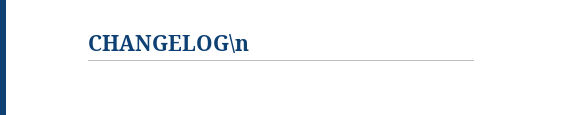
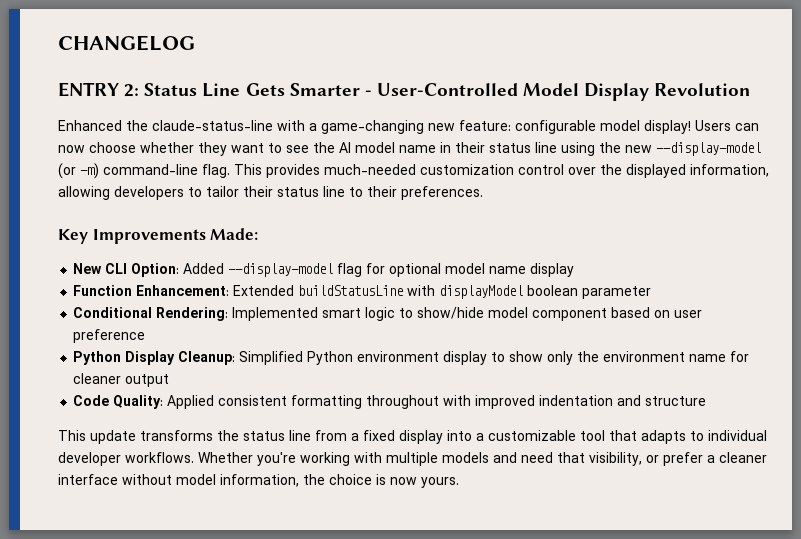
- CHANGELOG\n
+ CHANGELOG
+ ENTRY 2: Status Line Gets Smarter - User-Controlled Model Display Revolution
+ Enhanced the claude-status-line with a game-changing new feature: configurable model display! Users can now choose whether they want to see the AI model name in their status line using the new --display-model (or -m) command-line flag. This provides much-needed customization control over the displayed information, allowing developers to tailor their status line to their preferences.
+ Key Improvements Made:
+ New CLI Option: Added --display-model flag for optional model name display
+ Function Enhancement: Extended buildStatusLine with displayModel boolean parameter
+ Conditional Rendering: Implemented smart logic to show/hide model component based on user preference
+ Python Display Cleanup: Simplified Python environment display to show only the environment name for cleaner output
+ Code Quality: Applied consistent formatting throughout with improved indentation and structure
+ This update transforms the status line from a fixed display into a customizable tool that adapts to individual developer workflows. Whether you're working with multiple models and need that visibility, or prefer a cleaner interface without model information, the choice is now yours.

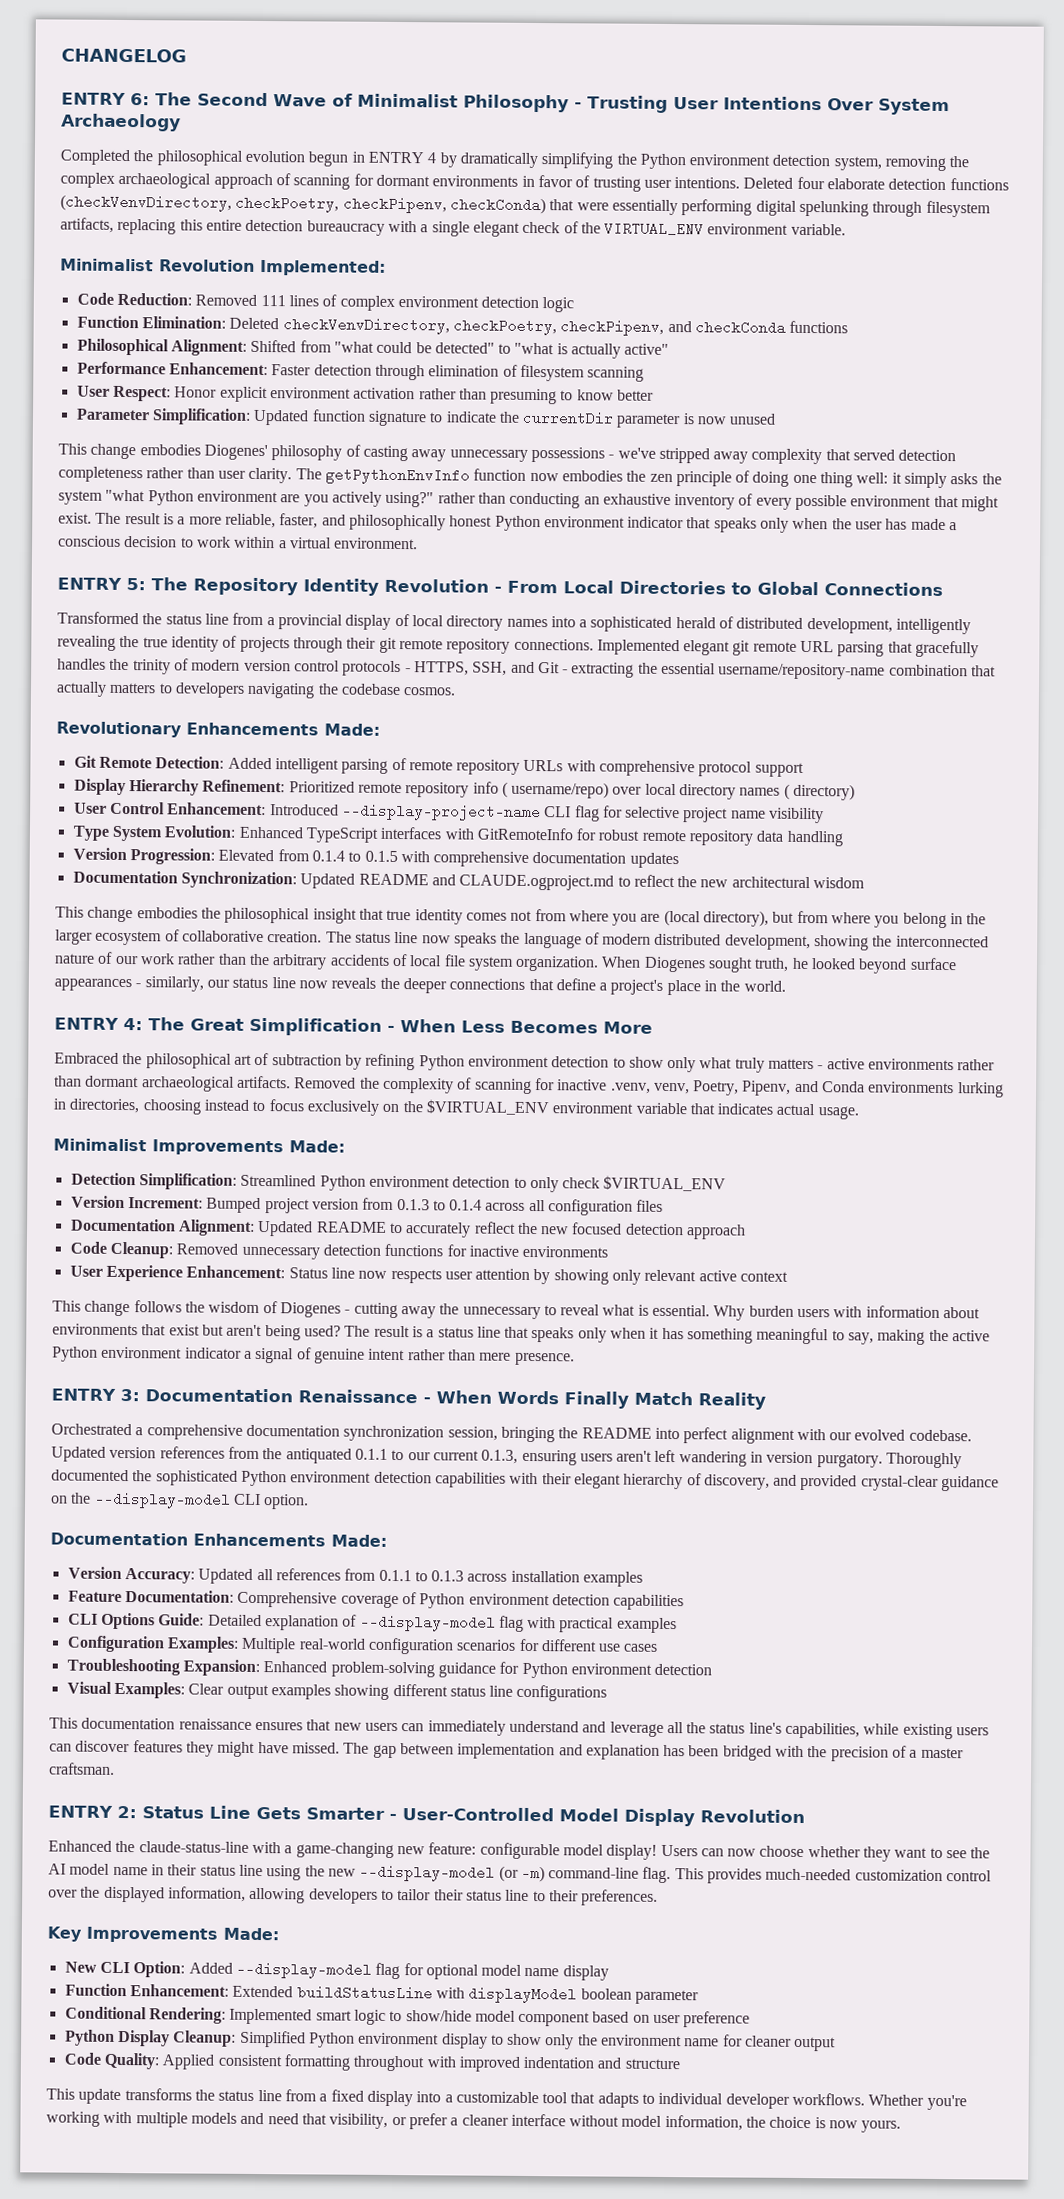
+ ENTRY 6: The Second Wave of Minimalist Philosophy - Trusting User Intentions Over System Archaeology
+ Completed the philosophical evolution begun in ENTRY 4 by dramatically simplifying the Python environment detection system, removing the complex archaeological approach of scanning for dormant environments in favor of trusting user intentions. Deleted four elaborate detection functions (checkVenvDirectory, checkPoetry, checkPipenv, checkConda) that were essentially performing digital spelunking through filesystem artifacts, replacing this entire detection bureaucracy with a single elegant check of the VIRTUAL_ENV environment variable.
+ Minimalist Revolution Implemented:
+ Code Reduction: Removed 111 lines of complex environment detection logic
+ Function Elimination: Deleted checkVenvDirectory, checkPoetry, checkPipenv, and checkConda functions
+ Philosophical Alignment: Shifted from "what could be detected" to "what is actually active"
+ Performance Enhancement: Faster detection through elimination of filesystem scanning
+ User Respect: Honor explicit environment activation rather than presuming to know better
+ Parameter Simplification: Updated function signature to indicate the currentDir parameter is now unused
+ This change embodies Diogenes' philosophy of casting away unnecessary possessions - we've stripped away complexity that served detection completeness rather than user clarity. The getPythonEnvInfo function now embodies the zen principle of doing one thing well: it simply asks the system "what Python environment are you actively using?" rather than conducting an exhaustive inventory of every possible environment that might exist. The result is a more reliable, faster, and philosophically honest Python environment indicator that speaks only when the user has made a conscious decision to work within a virtual environment.
+ ENTRY 5: The Repository Identity Revolution - From Local Directories to Global Connections
+ Transformed the status line from a provincial display of local directory names into a sophisticated herald of distributed development, intelligently revealing the true identity of projects through their git remote repository connections. Implemented elegant git remote URL parsing that gracefully handles the trinity of modern version control protocols - HTTPS, SSH, and Git - extracting the essential username/repository-name combination that actually matters to developers navigating the codebase cosmos.
+ Revolutionary Enhancements Made:
+ Git Remote Detection: Added intelligent parsing of remote repository URLs with comprehensive protocol support
+ Display Hierarchy Refinement: Prioritized remote repository info ( username/repo) over local directory names ( directory)
+ User Control Enhancement: Introduced --display-project-name CLI flag for selective project name visibility
+ Type System Evolution: Enhanced TypeScript interfaces with GitRemoteInfo for robust remote repository data handling
+ Version Progression: Elevated from 0.1.4 to 0.1.5 with comprehensive documentation updates
+ Documentation Synchronization: Updated README and CLAUDE.ogproject.md to reflect the new architectural wisdom
+ This change embodies the philosophical insight that true identity comes not from where you are (local directory), but from where you belong in the larger ecosystem of collaborative creation. The status line now speaks the language of modern distributed development, showing the interconnected nature of our work rather than the arbitrary accidents of local file system organization. When Diogenes sought truth, he looked beyond surface appearances - similarly, our status line now reveals the deeper connections that define a project's place in the world.
+ ENTRY 4: The Great Simplification - When Less Becomes More
+ Embraced the philosophical art of subtraction by refining Python environment detection to show only what truly matters - active environments rather than dormant archaeological artifacts. Removed the complexity of scanning for inactive .venv, venv, Poetry, Pipenv, and Conda environments lurking in directories, choosing instead to focus exclusively on the $VIRTUAL_ENV environment variable that indicates actual usage.
+ Minimalist Improvements Made:
+ Detection Simplification: Streamlined Python environment detection to only check $VIRTUAL_ENV
+ Version Increment: Bumped project version from 0.1.3 to 0.1.4 across all configuration files
+ Documentation Alignment: Updated README to accurately reflect the new focused detection approach
+ Code Cleanup: Removed unnecessary detection functions for inactive environments
+ User Experience Enhancement: Status line now respects user attention by showing only relevant active context
+ This change follows the wisdom of Diogenes - cutting away the unnecessary to reveal what is essential. Why burden users with information about environments that exist but aren't being used? The result is a status line that speaks only when it has something meaningful to say, making the active Python environment indicator a signal of genuine intent rather than mere presence.
+ ENTRY 3: Documentation Renaissance - When Words Finally Match Reality
+ Orchestrated a comprehensive documentation synchronization session, bringing the README into perfect alignment with our evolved codebase. Updated version references from the antiquated 0.1.1 to our current 0.1.3, ensuring users aren't left wandering in version purgatory. Thoroughly documented the sophisticated Python environment detection capabilities with their elegant hierarchy of discovery, and provided crystal-clear guidance on the --display-model CLI option.
+ Documentation Enhancements Made:
+ Version Accuracy: Updated all references from 0.1.1 to 0.1.3 across installation examples
+ Feature Documentation: Comprehensive coverage of Python environment detection capabilities
+ CLI Options Guide: Detailed explanation of --display-model flag with practical examples
+ Configuration Examples: Multiple real-world configuration scenarios for different use cases
+ Troubleshooting Expansion: Enhanced problem-solving guidance for Python environment detection
+ Visual Examples: Clear output examples showing different status line configurations
+ This documentation renaissance ensures that new users can immediately understand and leverage all the status line's capabilities, while existing users can discover features they might have missed. The gap between implementation and explanation has been bridged with the precision of a master craftsman.

